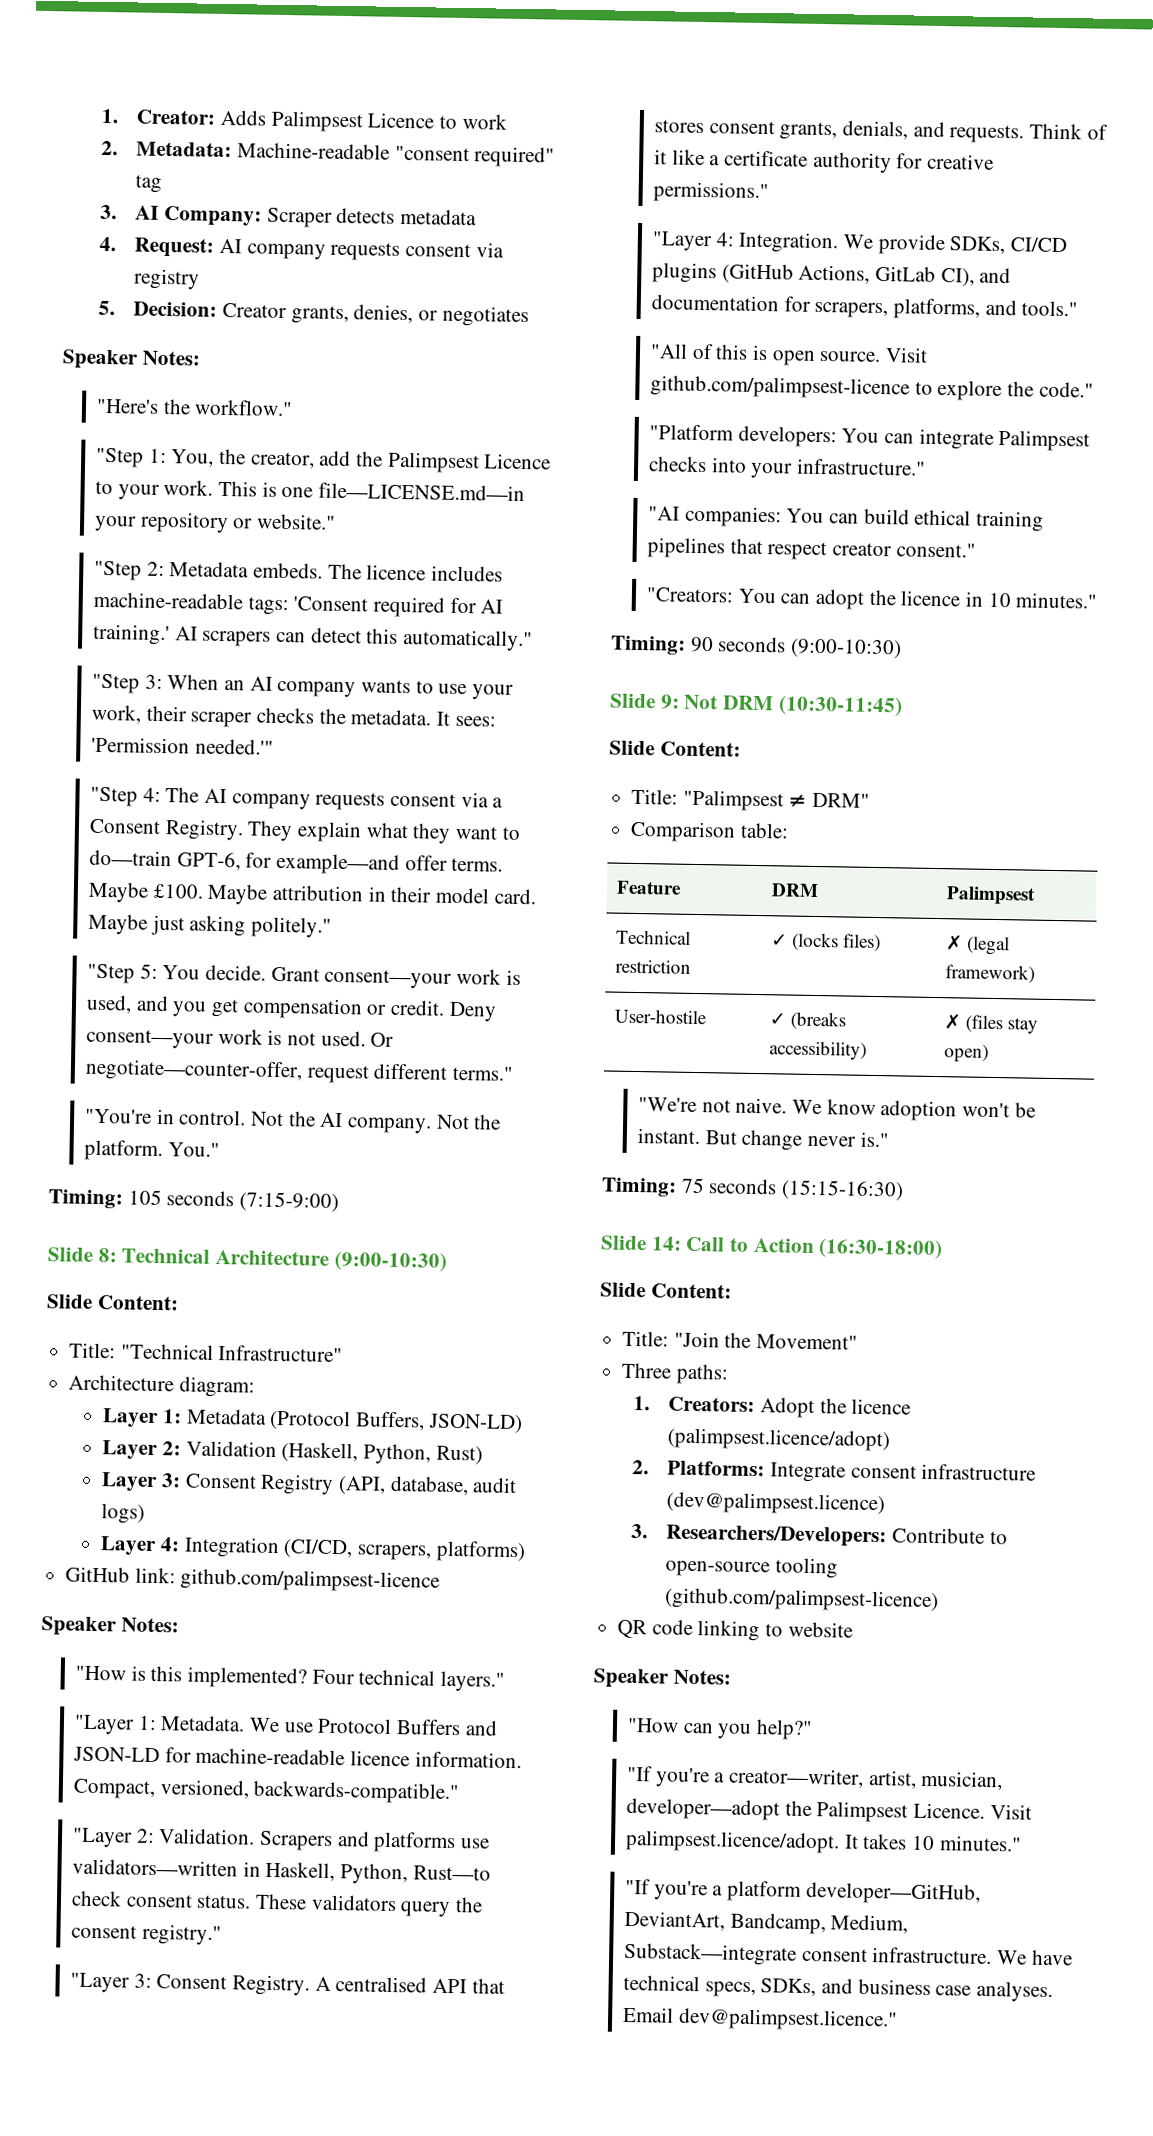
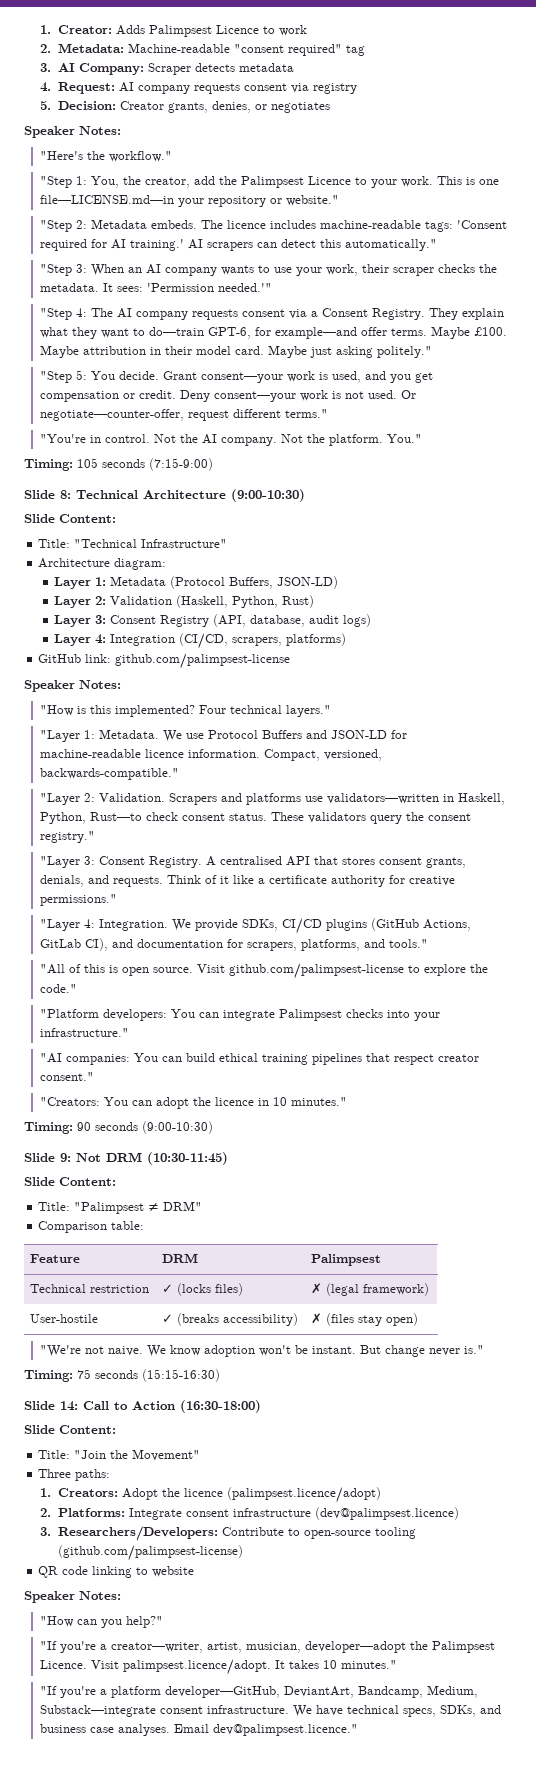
- GitHub link: github.com/palimpsest-licence
+ GitHub link: github.com/palimpsest-license
- Visit github.com/palimpsest-licence to explore the code."
+ Visit github.com/palimpsest-license to explore the code."
- 3. Researchers/Developers: Contribute to open-source tooling (github.com/palimpsest-licence)
+ 3. Researchers/Developers: Contribute to open-source tooling (github.com/palimpsest-license)

